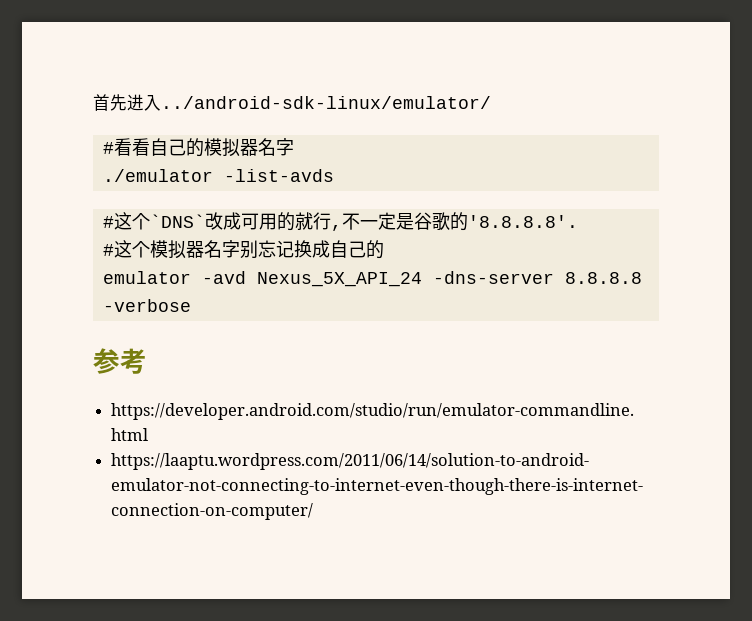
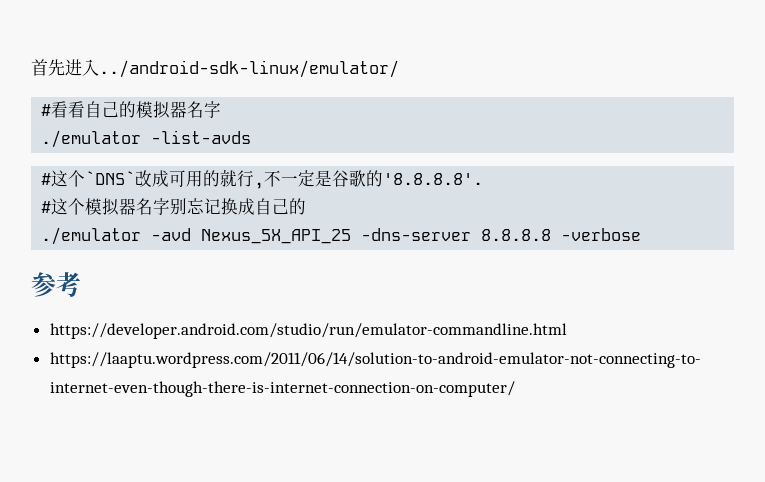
- emulator -avd Nexus_5X_API_24 -dns-server 8.8.8.8 -verbose
+ ./emulator -avd Nexus_5X_API_25 -dns-server 8.8.8.8 -verbose

